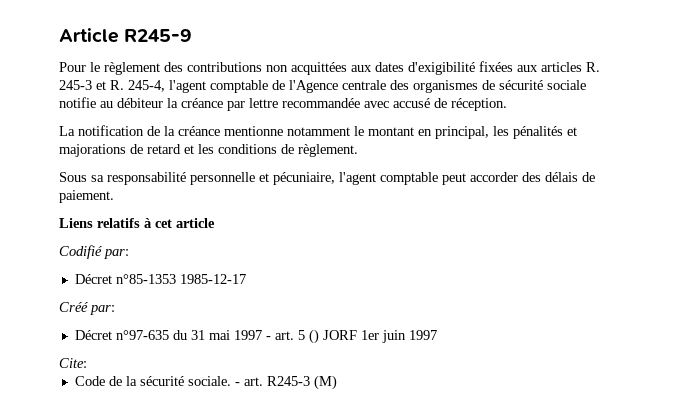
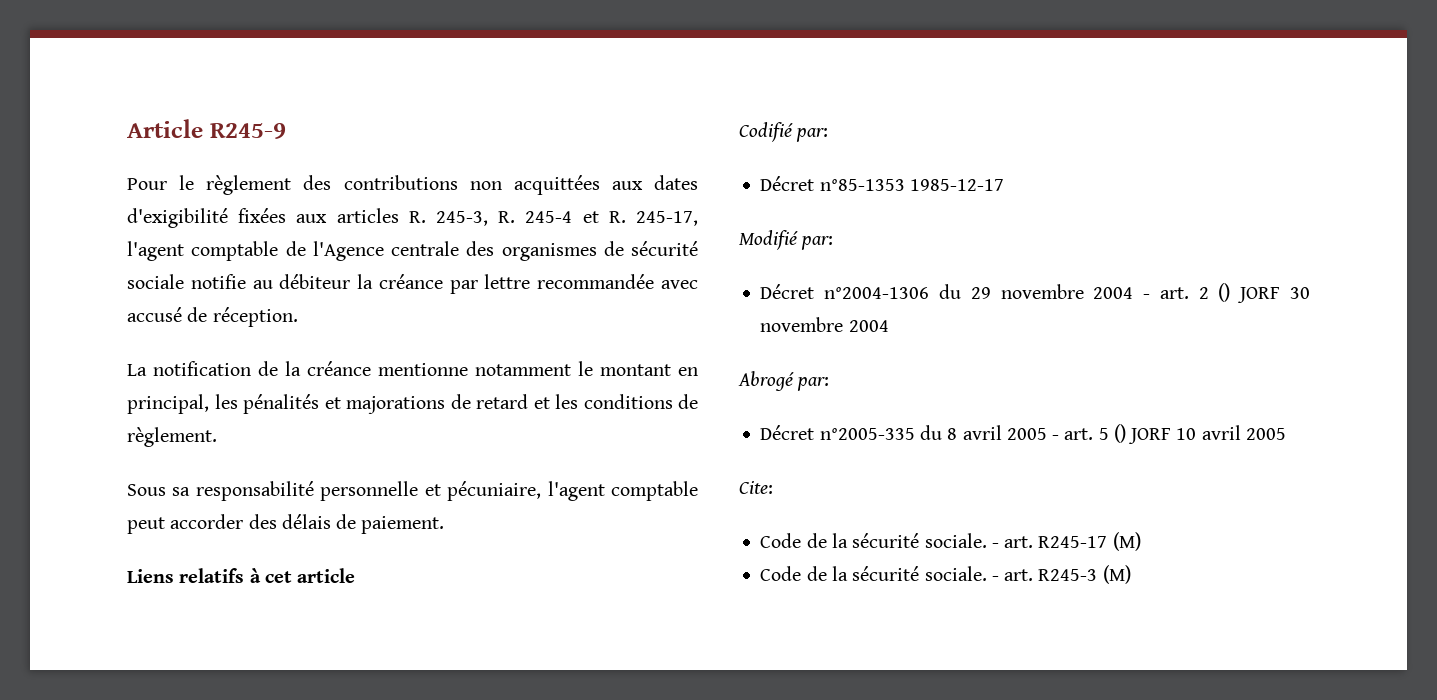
- Pour le règlement des contributions non acquittées aux dates d'exigibilité fixées aux articles R. 245-3 et R. 245-4, l'agent comptable de l'Agence centrale des organismes de sécurité sociale notifie au débiteur la créance par lettre recommandée avec accusé de réception.
+ Pour le règlement des contributions non acquittées aux dates d'exigibilité fixées aux articles R. 245-3, R. 245-4 et R. 245-17, l'agent comptable de l'Agence centrale des organismes de sécurité sociale notifie au débiteur la créance par lettre recommandée avec accusé de réception.
- Créé par:
- Décret n°97-635 du 31 mai 1997 - art. 5 () JORF 1er juin 1997
+ Modifié par:
+ Décret n°2004-1306 du 29 novembre 2004 - art. 2 () JORF 30 novembre 2004
+ Abrogé par:
+ Décret n°2005-335 du 8 avril 2005 - art. 5 () JORF 10 avril 2005
  Cite:
+ Code de la sécurité sociale. - art. R245-17 (M)

